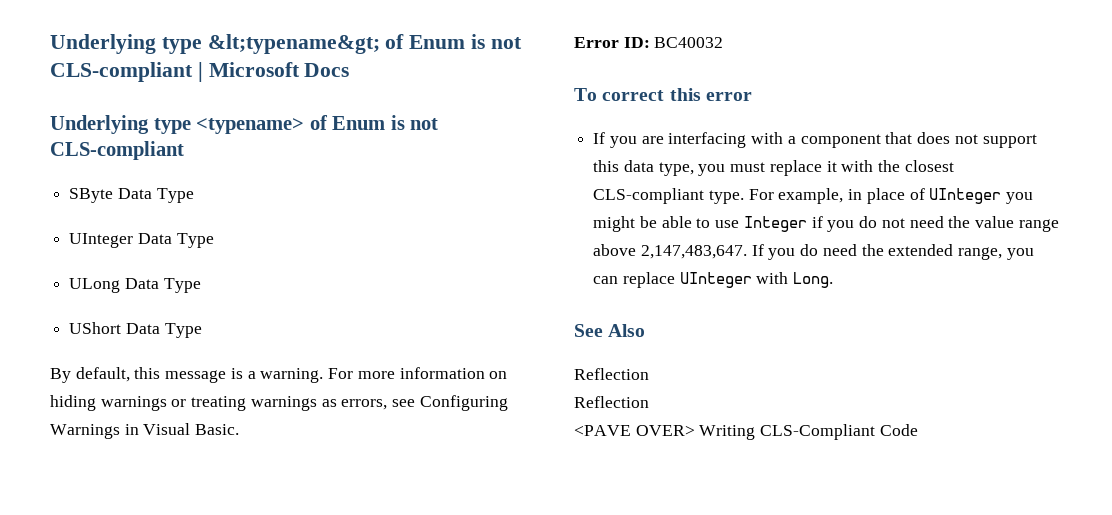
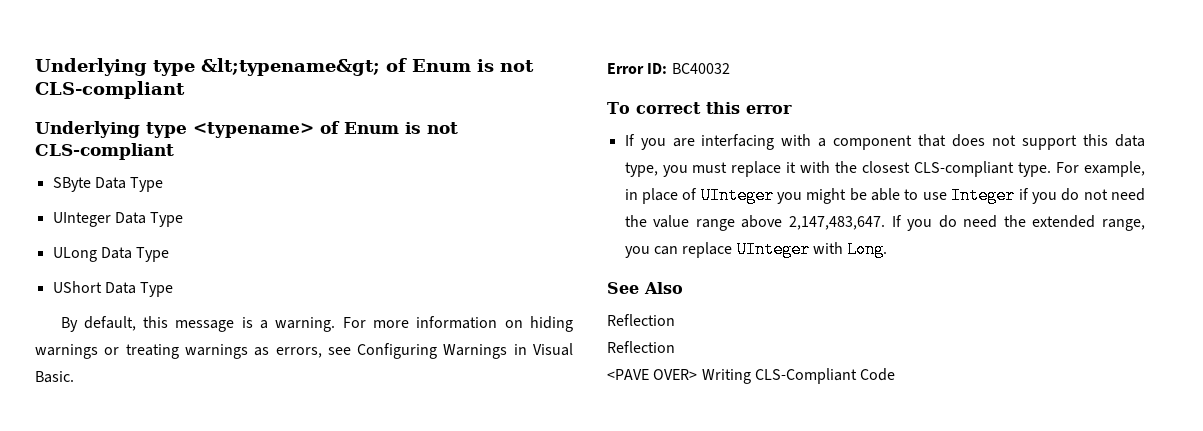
- Underlying type &lt;typename&gt; of Enum is not CLS-compliant | Microsoft Docs
+ Underlying type &lt;typename&gt; of Enum is not CLS-compliant

